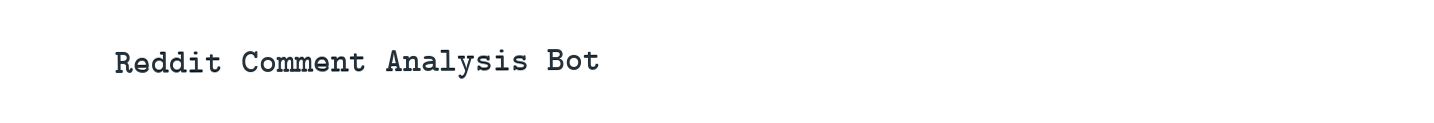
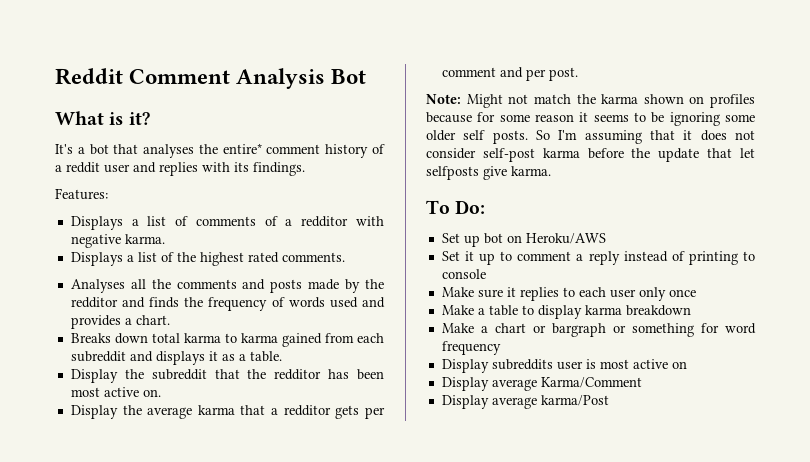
+ What is it?
+ It's a bot that analyses the entire* comment history of a reddit user and replies with its findings.
+ Features:
+ Displays a list of comments of a redditor with negative karma.
+ Displays a list of the highest rated comments.
+ Analyses all the comments and posts made by the redditor and finds the frequency of words used and provides a chart.
+ Breaks down total karma to karma gained from each subreddit and displays it as a table.
+ Display the subreddit that the redditor has been most active on.
+ Display the average karma that a redditor gets per comment and per post.
+ Note: Might not match the karma shown on profiles because for some reason it seems to be ignoring some older self posts. So I'm assuming that it does not consider self-post karma before the update that let selfposts give karma.
+ To Do:
+ Set up bot on Heroku/AWS
+ Set it up to comment a reply instead of printing to console
+ Make sure it replies to each user only once
+ Make a table to display karma breakdown
+ Make a chart or bargraph or something for word frequency
+ Display subreddits user is most active on
+ Display average Karma/Comment
+ Display average karma/Post

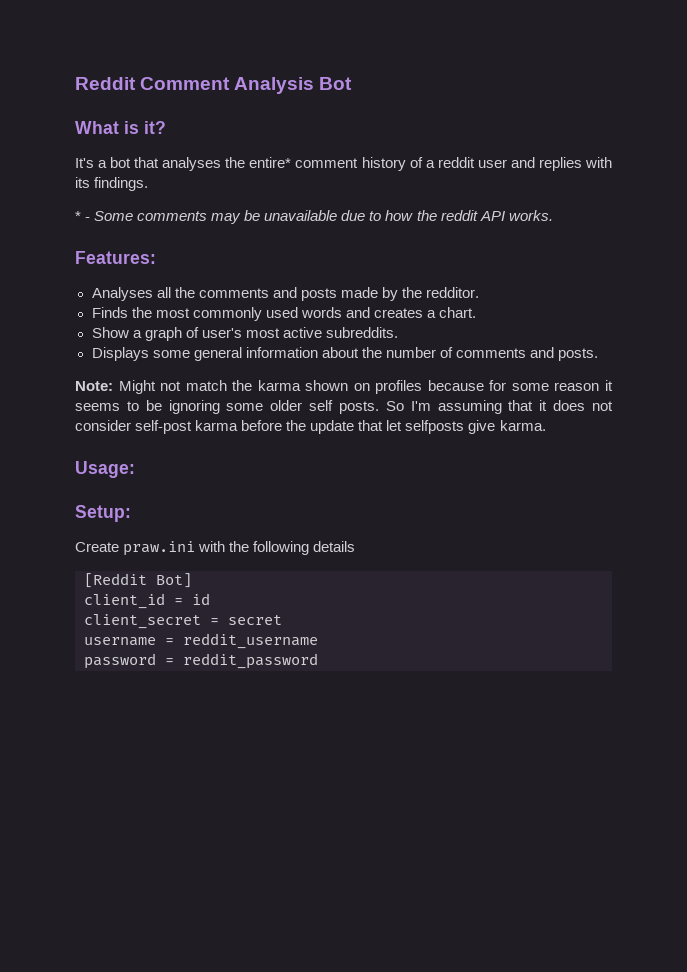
+ * - Some comments may be unavailable due to how the reddit API works.
  Features:
- Displays a list of comments of a redditor with negative karma.
- Displays a list of the highest rated comments.
- Analyses all the comments and posts made by the redditor and finds the frequency of words used and provides a chart.
- Breaks down total karma to karma gained from each subreddit and displays it as a table.
- Display the subreddit that the redditor has been most active on.
- Display the average karma that a redditor gets per comment and per post.
+ Analyses all the comments and posts made by the redditor.
+ Finds the most commonly used words and creates a chart.
+ Show a graph of user's most active subreddits.
+ Displays some general information about the number of comments and posts.
- To Do:
- Set up bot on Heroku/AWS
- Set it up to comment a reply instead of printing to console
- Make sure it replies to each user only once
- Make a table to display karma breakdown
- Make a chart or bargraph or something for word frequency
- Display subreddits user is most active on
- Display average Karma/Comment
- Display average karma/Post
+ Usage:
+ Setup:
+ Create praw.ini with the following details
+ [Reddit Bot]
+ client_id = id
+ client_secret = secret
+ username = reddit_username
+ password = reddit_password

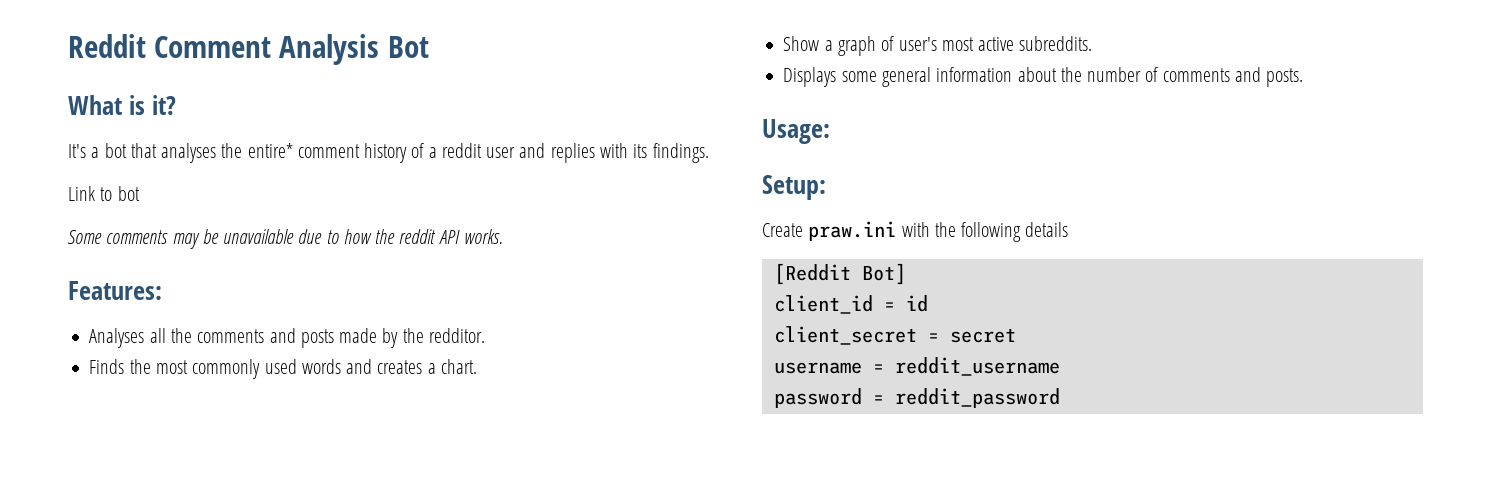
- * - Some comments may be unavailable due to how the reddit API works.
+ Link to bot
+ Some comments may be unavailable due to how the reddit API works.
- Note: Might not match the karma shown on profiles because for some reason it seems to be ignoring some older self posts. So I'm assuming that it does not consider self-post karma before the update that let selfposts give karma.

